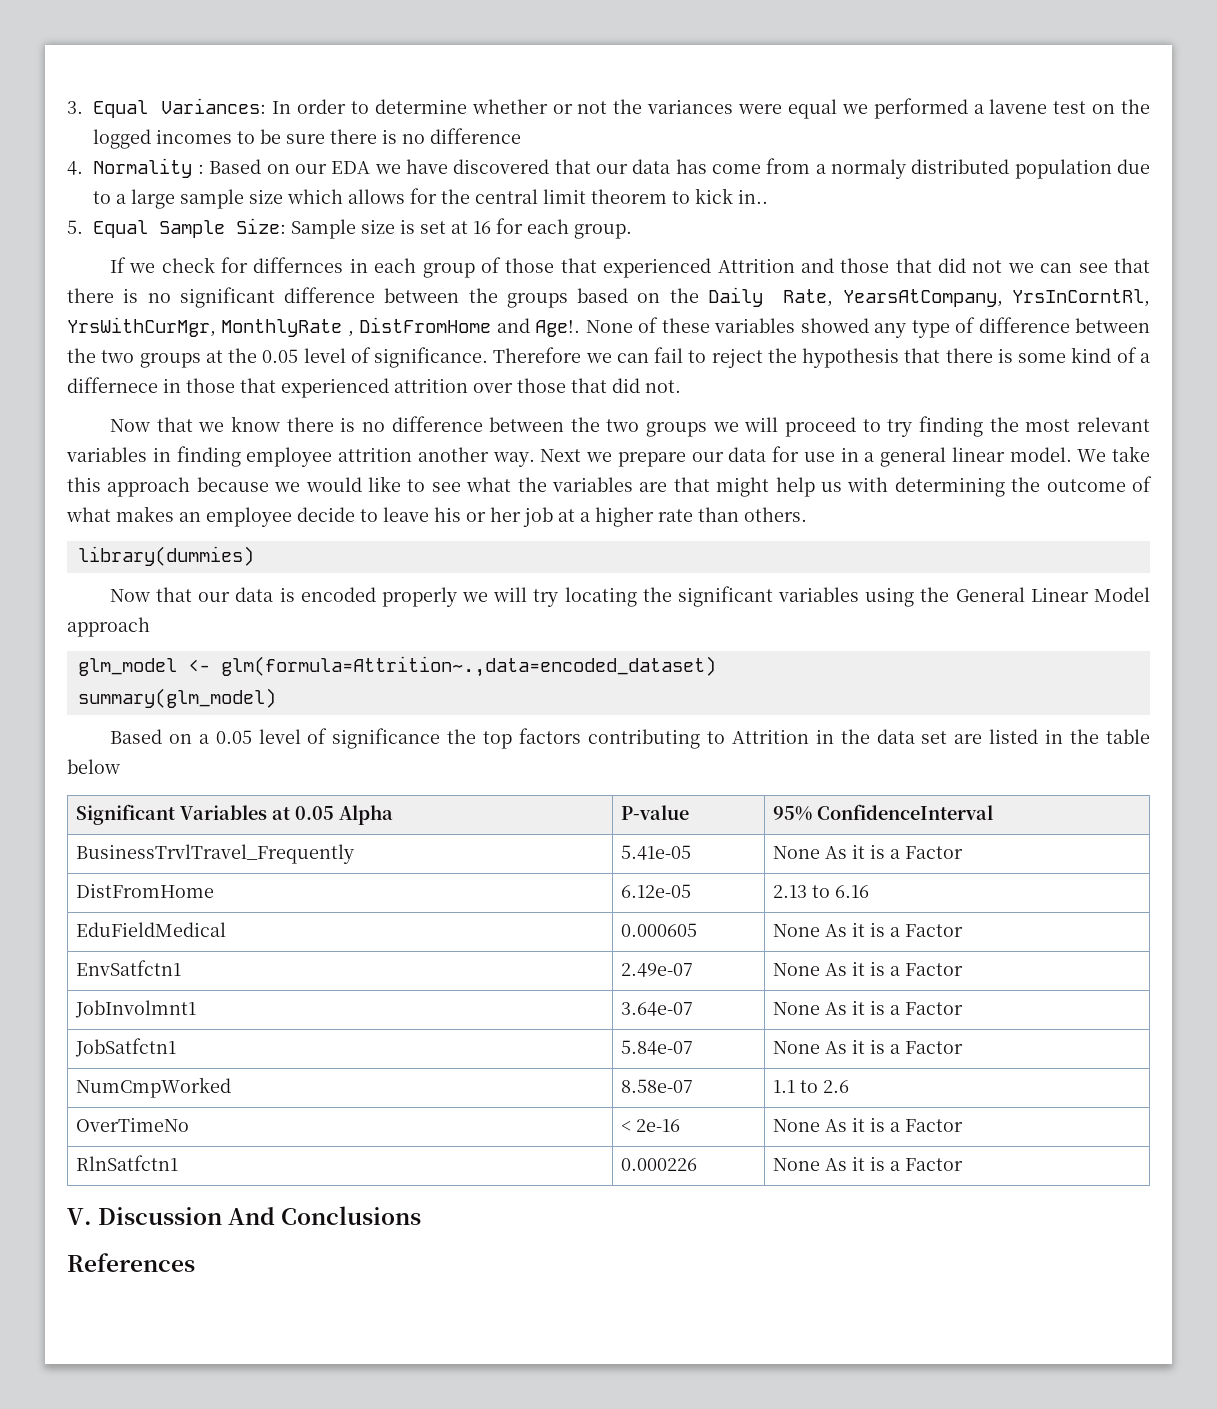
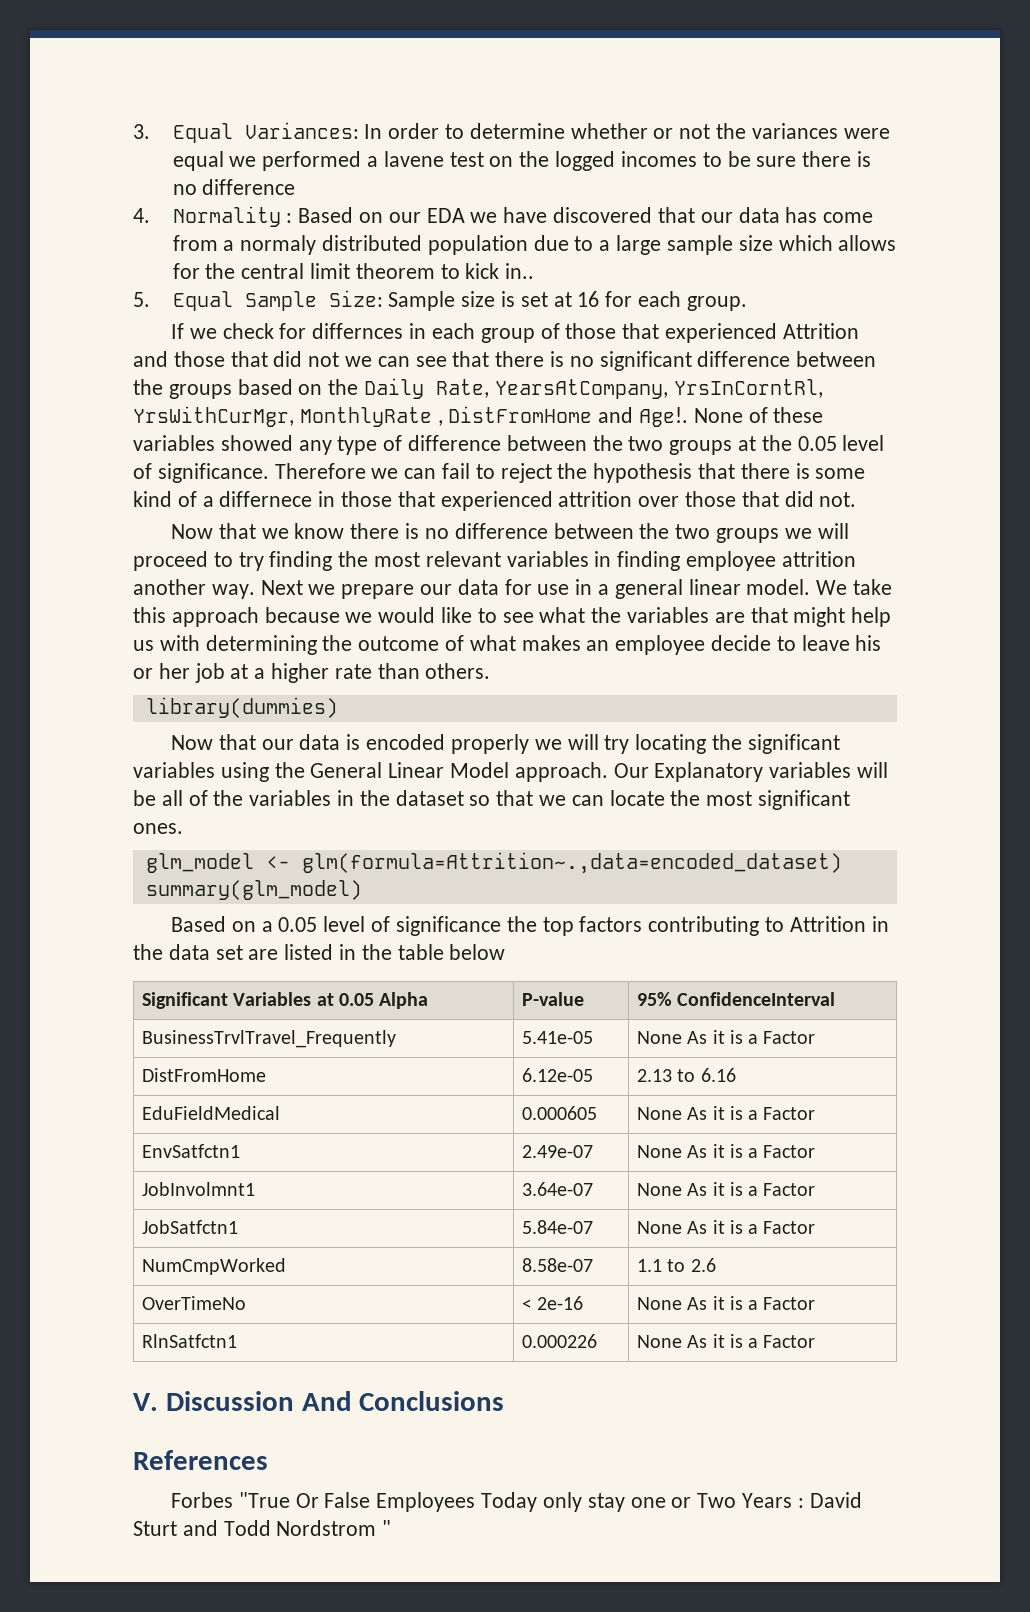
- Now that our data is encoded properly we will try locating the significant variables using the General Linear Model approach
+ Now that our data is encoded properly we will try locating the significant variables using the General Linear Model approach. Our Explanatory variables will be all of the variables in the dataset so that we can locate the most significant ones.
+ Forbes "True Or False Employees Today only stay one or Two Years : David Sturt and Todd Nordstrom "

